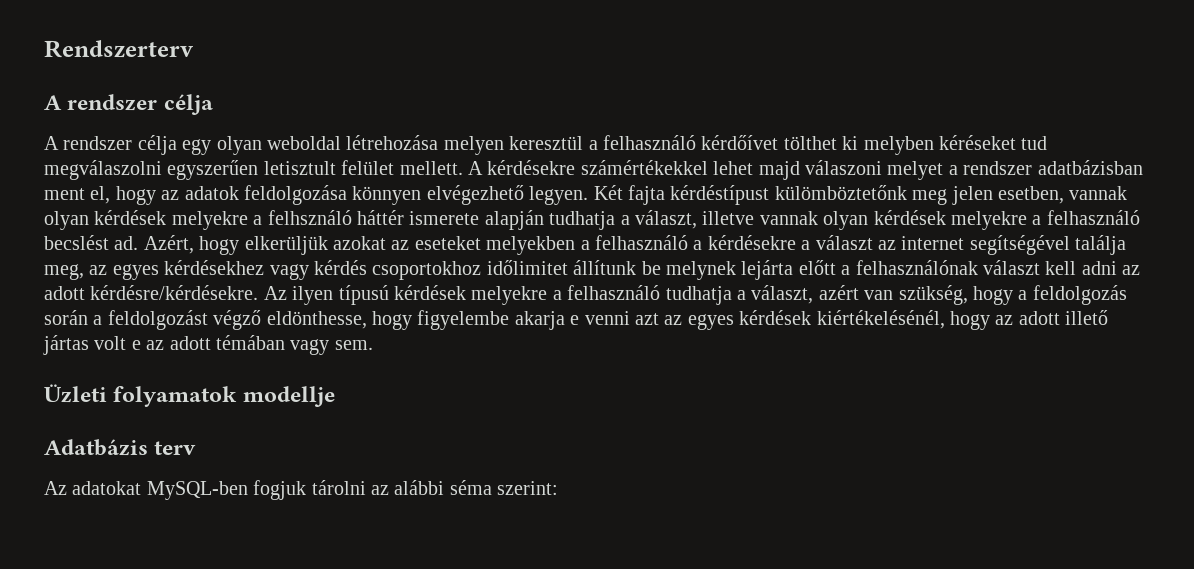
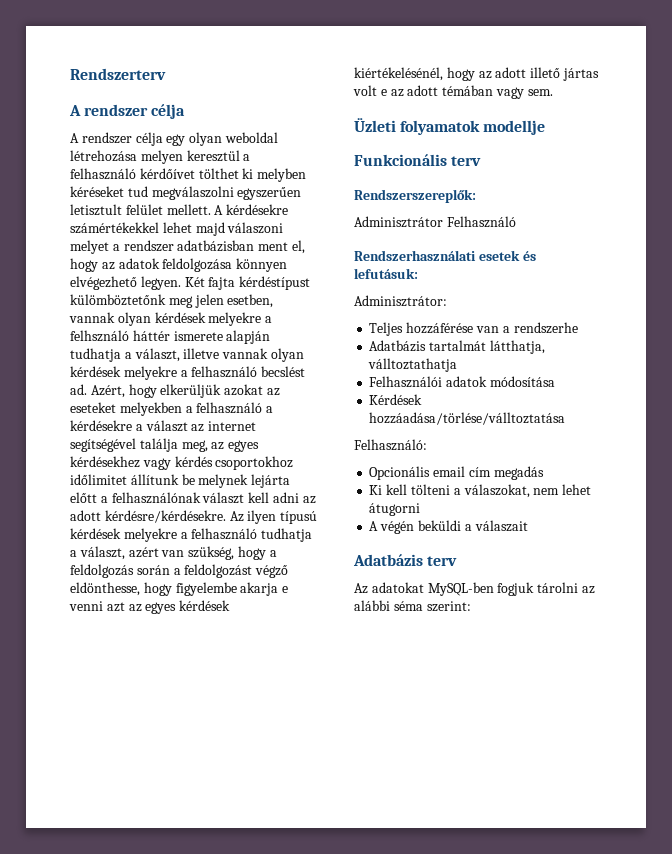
+ Funkcionális terv
+ Rendszerszereplők:
+ Adminisztrátor Felhasználó
+ Rendszerhasználati esetek és lefutásuk:
+ Adminisztrátor:
+ Teljes hozzáférése van a rendszerhe
+ Adatbázis tartalmát látthatja, válltoztathatja
+ Felhasználói adatok módosítása
+ Kérdések hozzáadása/törlése/válltoztatása
+ Felhasználó:
+ Opcionális email cím megadás
+ Ki kell tölteni a válaszokat, nem lehet átugorni
+ A végén beküldi a válaszait

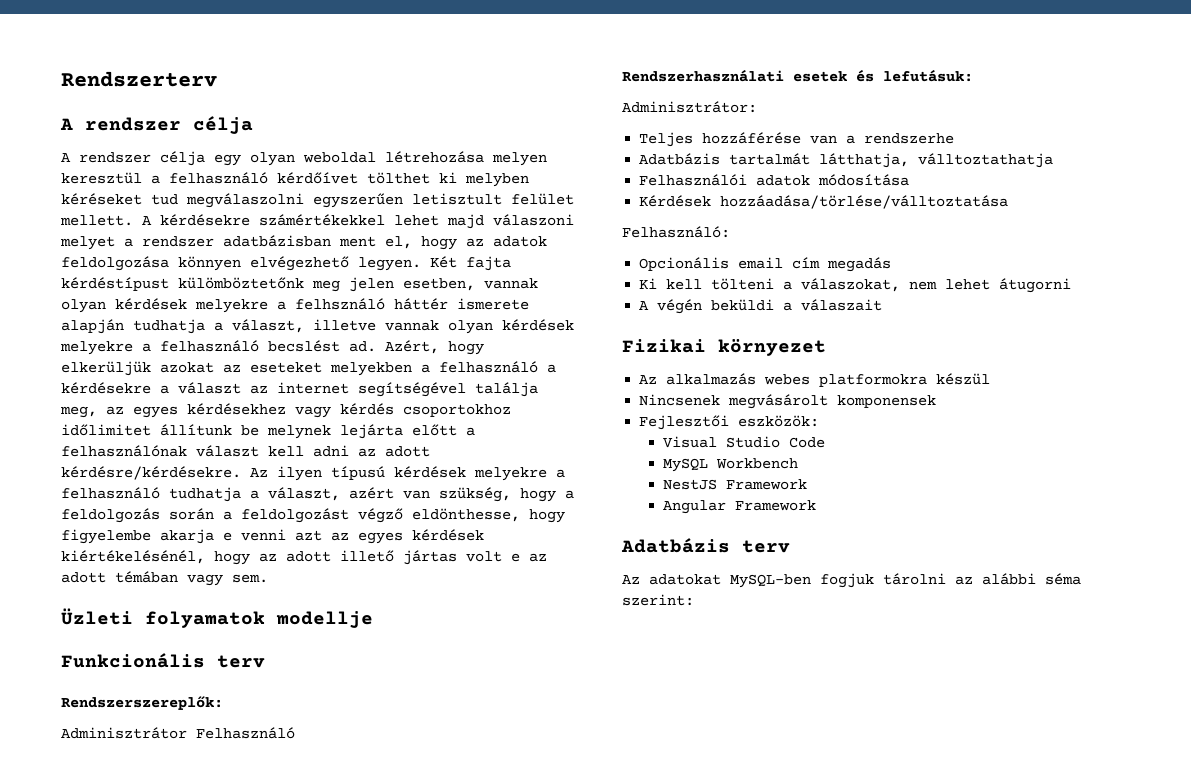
+ Fizikai környezet
+ Az alkalmazás webes platformokra készül
+ Nincsenek megvásárolt komponensek
+ Fejlesztői eszközök:
+ Visual Studio Code
+ MySQL Workbench
+ NestJS Framework
+ Angular Framework

